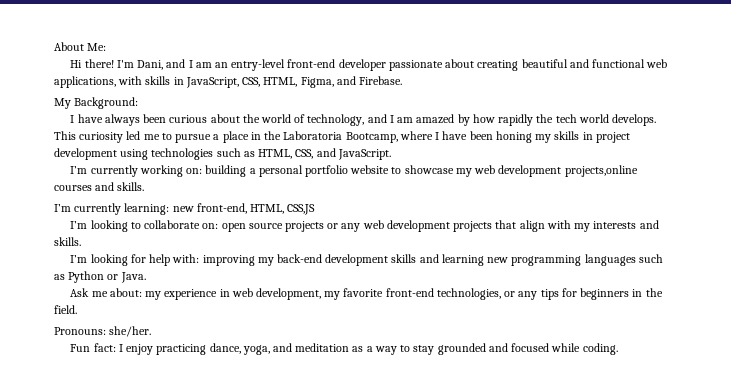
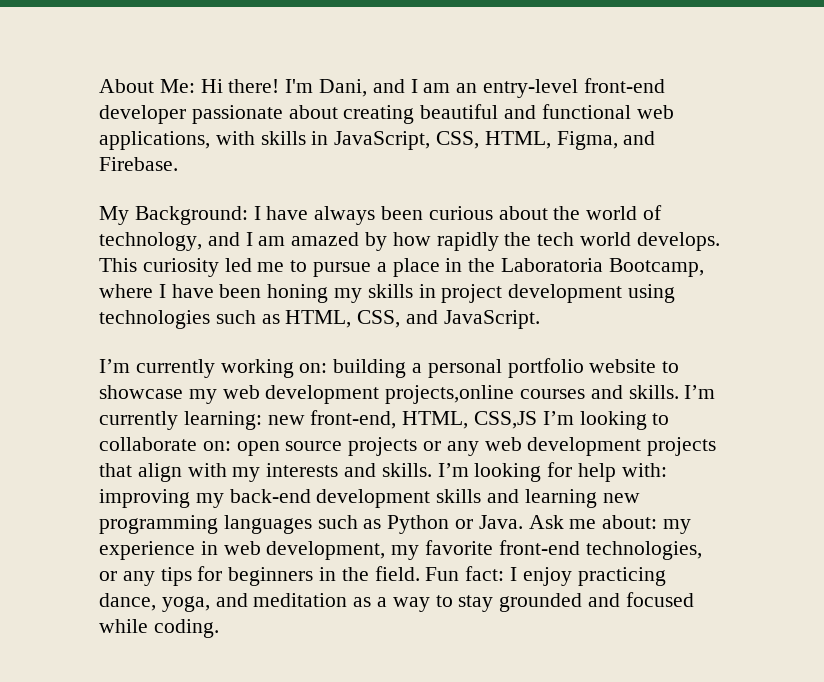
- About Me:
- Hi there!
+ About Me: Hi there!
- My Background:
- I have always been curious about the world of technology, and I am amazed by how rapidly the tech world develops.
+ My Background: I have always been curious about the world of technology, and I am amazed by how rapidly the tech world develops.
- building a personal portfolio website to showcase my web development projects,online courses and skills.
- I’m currently learning:
+ building a personal portfolio website to showcase my web development projects,online courses and skills. I’m currently learning:
- new front-end, HTML, CSS,JS
- I’m looking to collaborate on:
+ new front-end, HTML, CSS,JS I’m looking to collaborate on:
- open source projects or any web development projects that align with my interests and skills.
- I’m looking for help with:
+ open source projects or any web development projects that align with my interests and skills. I’m looking for help with:
- improving my back-end development skills and learning new programming languages such as Python or Java.
- Ask me about:
+ improving my back-end development skills and learning new programming languages such as Python or Java. Ask me about:
- my experience in web development, my favorite front-end technologies, or any tips for beginners in the field.
- Pronouns: she/her.
- Fun fact:
+ my experience in web development, my favorite front-end technologies, or any tips for beginners in the field. Fun fact:

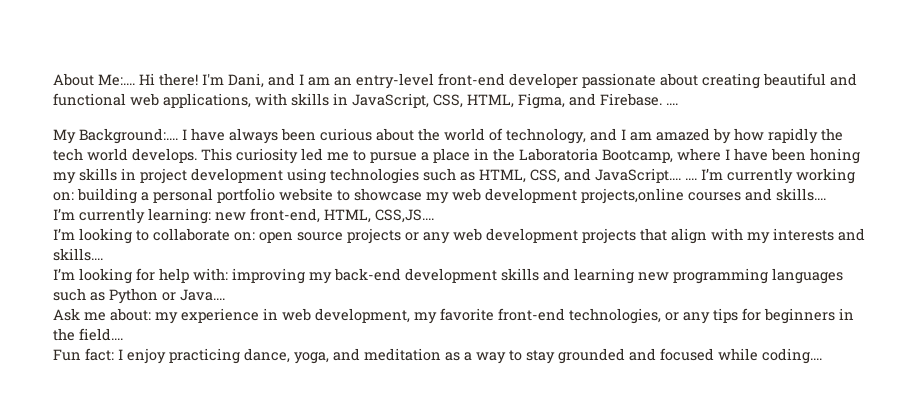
- About Me: Hi there!
+ About Me:.... Hi there!
- I'm Dani, and I am an entry-level front-end developer passionate about creating beautiful and functional web applications, with skills in JavaScript, CSS, HTML, Figma, and Firebase.
+ I'm Dani, and I am an entry-level front-end developer passionate about creating beautiful and functional web applications, with skills in JavaScript, CSS, HTML, Figma, and Firebase. ....
- My Background: I have always been curious about the world of technology, and I am amazed by how rapidly the tech world develops.
+ My Background:.... I have always been curious about the world of technology, and I am amazed by how rapidly the tech world develops.
- This curiosity led me to pursue a place in the Laboratoria Bootcamp, where I have been honing my skills in project development using technologies such as HTML, CSS, and JavaScript.
- I’m currently working on:
+ This curiosity led me to pursue a place in the Laboratoria Bootcamp, where I have been honing my skills in project development using technologies such as HTML, CSS, and JavaScript.... .... I’m currently working on:
- building a personal portfolio website to showcase my web development projects,online courses and skills. I’m currently learning:
+ building a personal portfolio website to showcase my web development projects,online courses and skills....
+ I’m currently learning:
- new front-end, HTML, CSS,JS I’m looking to collaborate on:
+ new front-end, HTML, CSS,JS....
+ I’m looking to collaborate on:
- open source projects or any web development projects that align with my interests and skills. I’m looking for help with:
+ open source projects or any web development projects that align with my interests and skills....
+ I’m looking for help with:
- improving my back-end development skills and learning new programming languages such as Python or Java. Ask me about:
+ improving my back-end development skills and learning new programming languages such as Python or Java....
+ Ask me about:
- my experience in web development, my favorite front-end technologies, or any tips for beginners in the field. Fun fact:
+ my experience in web development, my favorite front-end technologies, or any tips for beginners in the field....
+ Fun fact:
- I enjoy practicing dance, yoga, and meditation as a way to stay grounded and focused while coding.
+ I enjoy practicing dance, yoga, and meditation as a way to stay grounded and focused while coding....

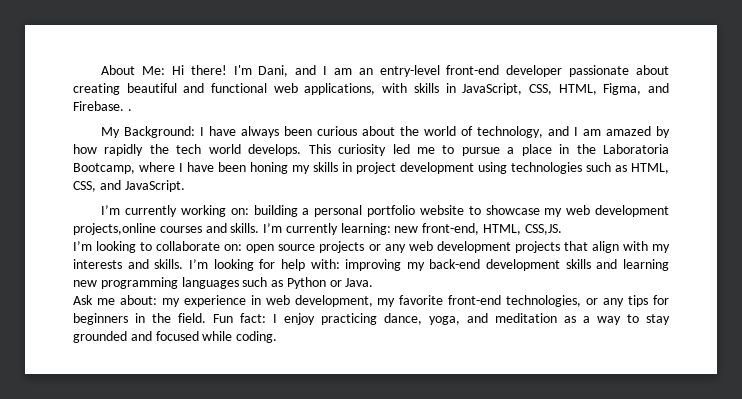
- About Me:.... Hi there!
+ About Me: Hi there!
- I'm Dani, and I am an entry-level front-end developer passionate about creating beautiful and functional web applications, with skills in JavaScript, CSS, HTML, Figma, and Firebase. ....
+ I'm Dani, and I am an entry-level front-end developer passionate about creating beautiful and functional web applications, with skills in JavaScript, CSS, HTML, Figma, and Firebase. .
- My Background:.... I have always been curious about the world of technology, and I am amazed by how rapidly the tech world develops.
+ My Background: I have always been curious about the world of technology, and I am amazed by how rapidly the tech world develops.
- This curiosity led me to pursue a place in the Laboratoria Bootcamp, where I have been honing my skills in project development using technologies such as HTML, CSS, and JavaScript.... .... I’m currently working on: building a personal portfolio website to showcase my web development projects,online courses and skills....
- I’m currently learning: new front-end, HTML, CSS,JS....
+ This curiosity led me to pursue a place in the Laboratoria Bootcamp, where I have been honing my skills in project development using technologies such as HTML, CSS, and JavaScript.
+ I’m currently working on: building a personal portfolio website to showcase my web development projects,online courses and skills. I’m currently learning: new front-end, HTML, CSS,JS.
- I’m looking to collaborate on: open source projects or any web development projects that align with my interests and skills....
- I’m looking for help with: improving my back-end development skills and learning new programming languages such as Python or Java....
+ I’m looking to collaborate on: open source projects or any web development projects that align with my interests and skills. I’m looking for help with: improving my back-end development skills and learning new programming languages such as Python or Java.
- Ask me about: my experience in web development, my favorite front-end technologies, or any tips for beginners in the field....
- Fun fact: I enjoy practicing dance, yoga, and meditation as a way to stay grounded and focused while coding....
+ Ask me about: my experience in web development, my favorite front-end technologies, or any tips for beginners in the field. Fun fact: I enjoy practicing dance, yoga, and meditation as a way to stay grounded and focused while coding.

